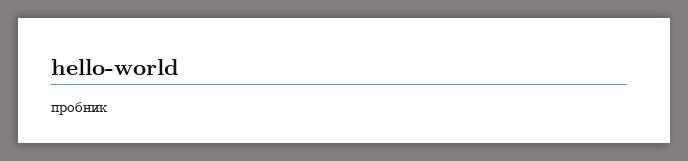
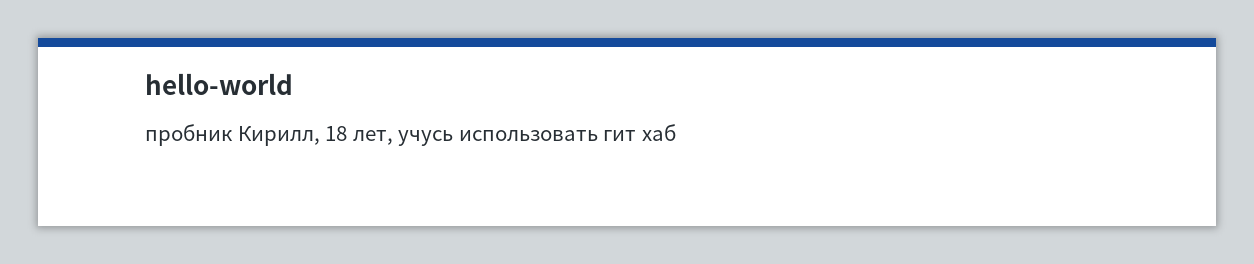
- пробник
+ пробник Кирилл, 18 лет, учусь использовать гит хаб

